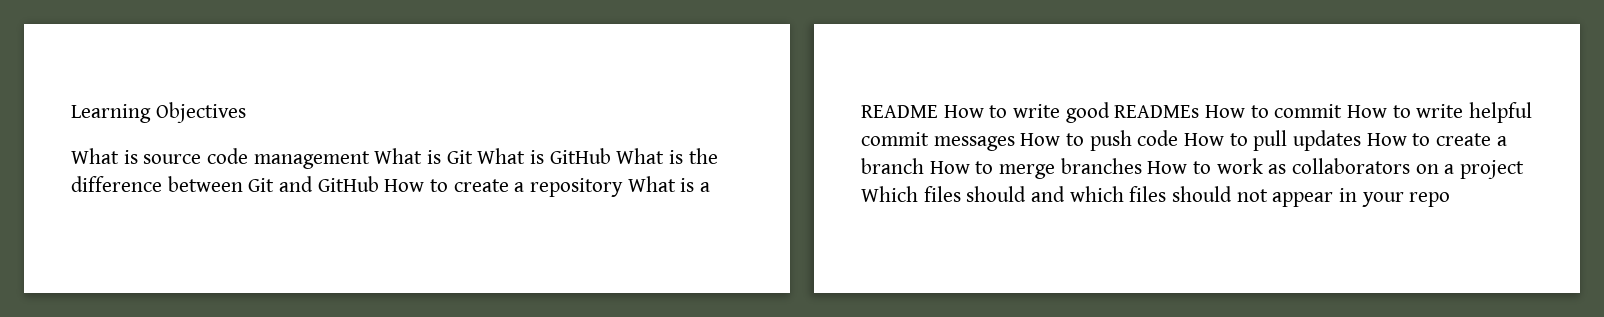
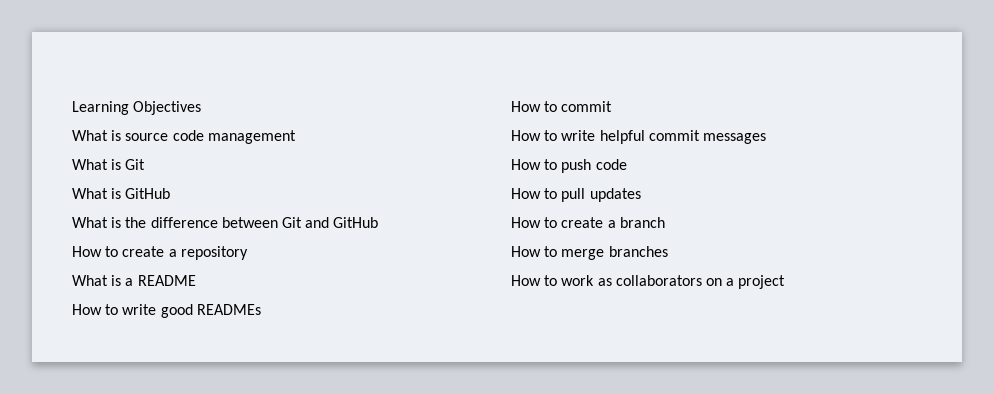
- What is source code management What is Git What is GitHub What is the difference between Git and GitHub How to create a repository What is a README How to write good READMEs How to commit How to write helpful commit messages How to push code How to pull updates How to create a branch How to merge branches How to work as collaborators on a project Which files should and which files should not appear in your repo
+ What is source code management
+ What is Git
+ What is GitHub
+ What is the difference between Git and GitHub
+ How to create a repository
+ What is a README
+ How to write good READMEs
+ How to commit
+ How to write helpful commit messages
+ How to push code
+ How to pull updates
+ How to create a branch
+ How to merge branches
+ How to work as collaborators on a project

